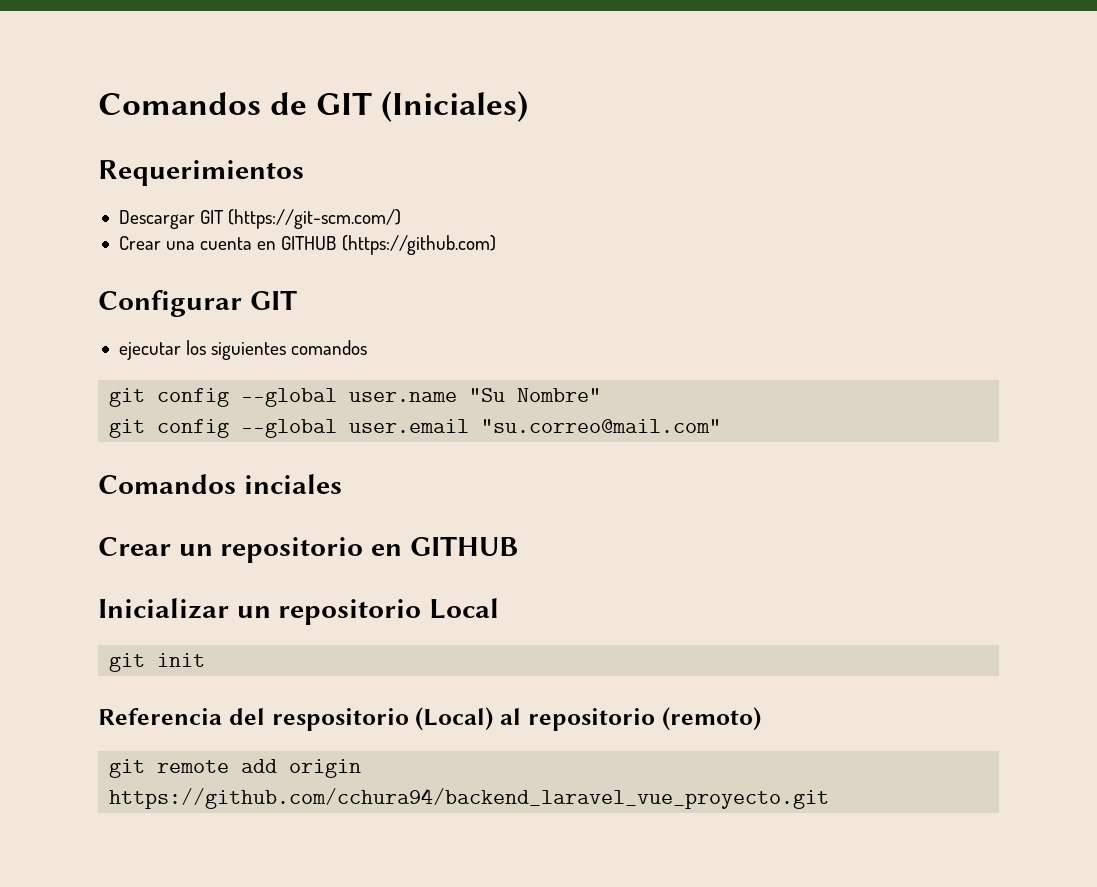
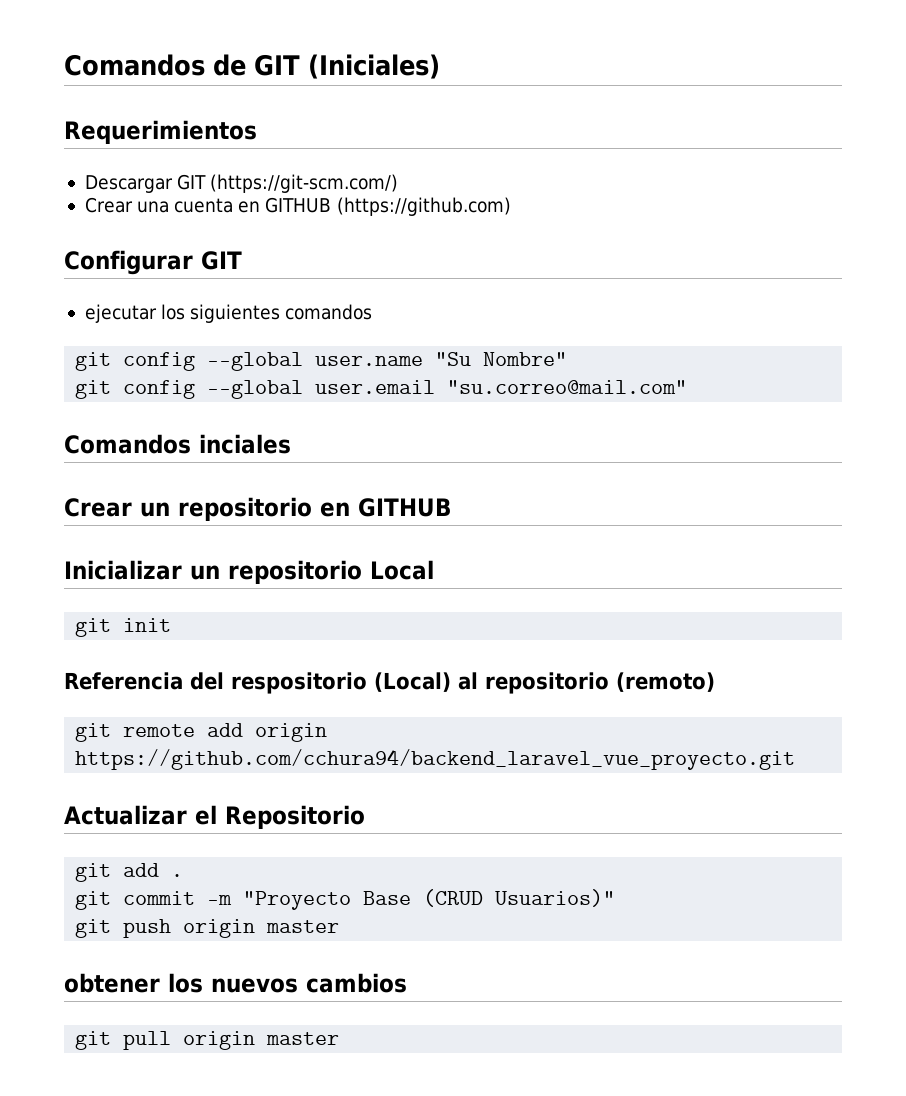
+ Actualizar el Repositorio
+ git add .
+ git commit -m "Proyecto Base (CRUD Usuarios)"
+ git push origin master
+ obtener los nuevos cambios
+ git pull origin master

